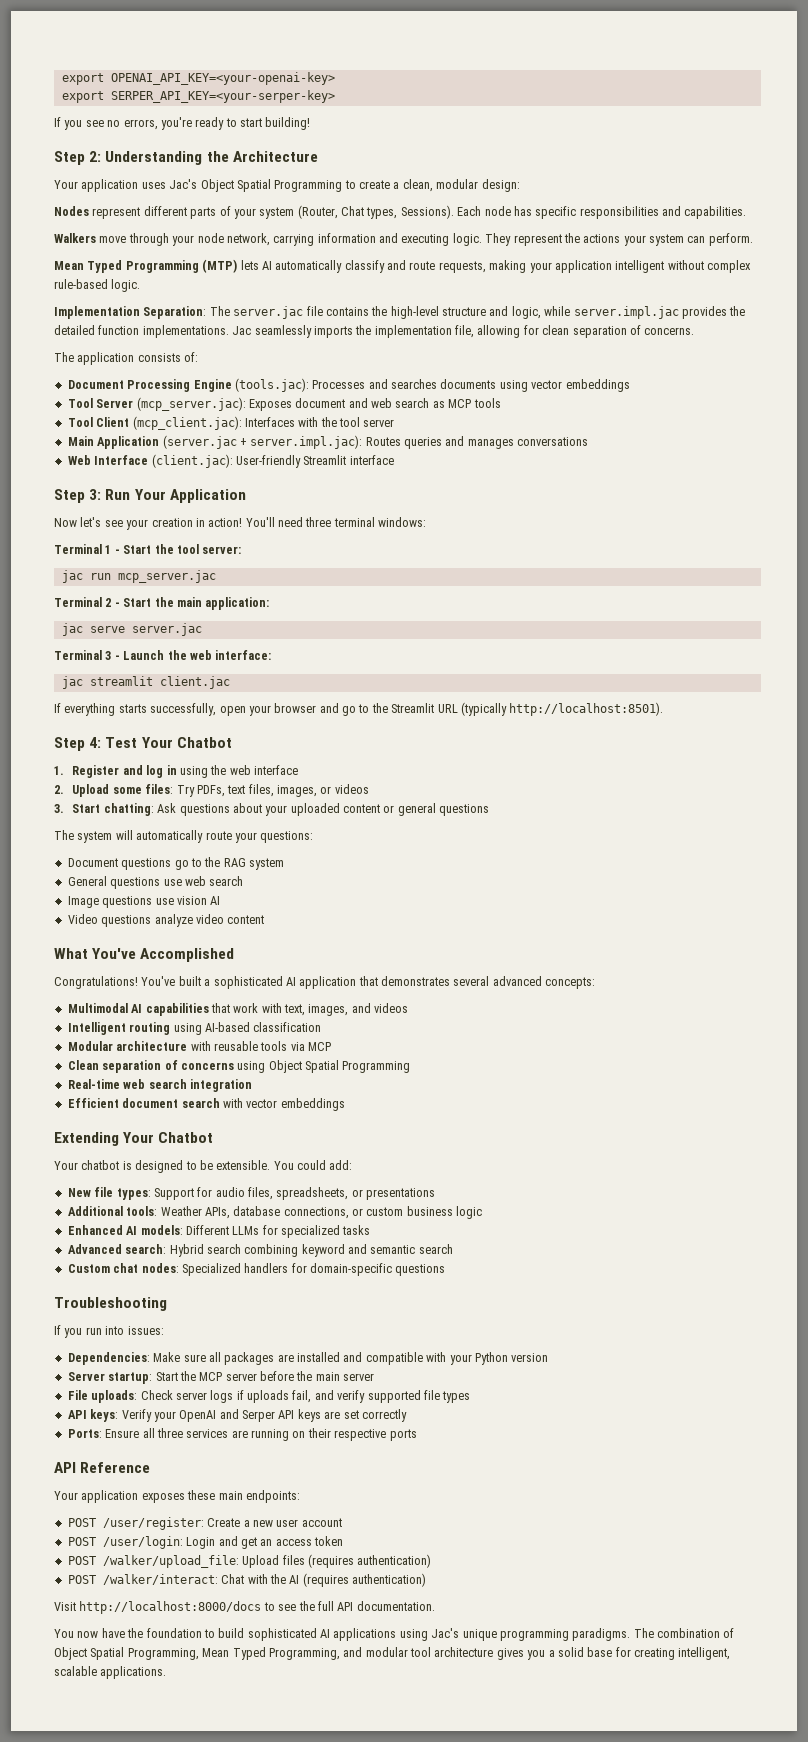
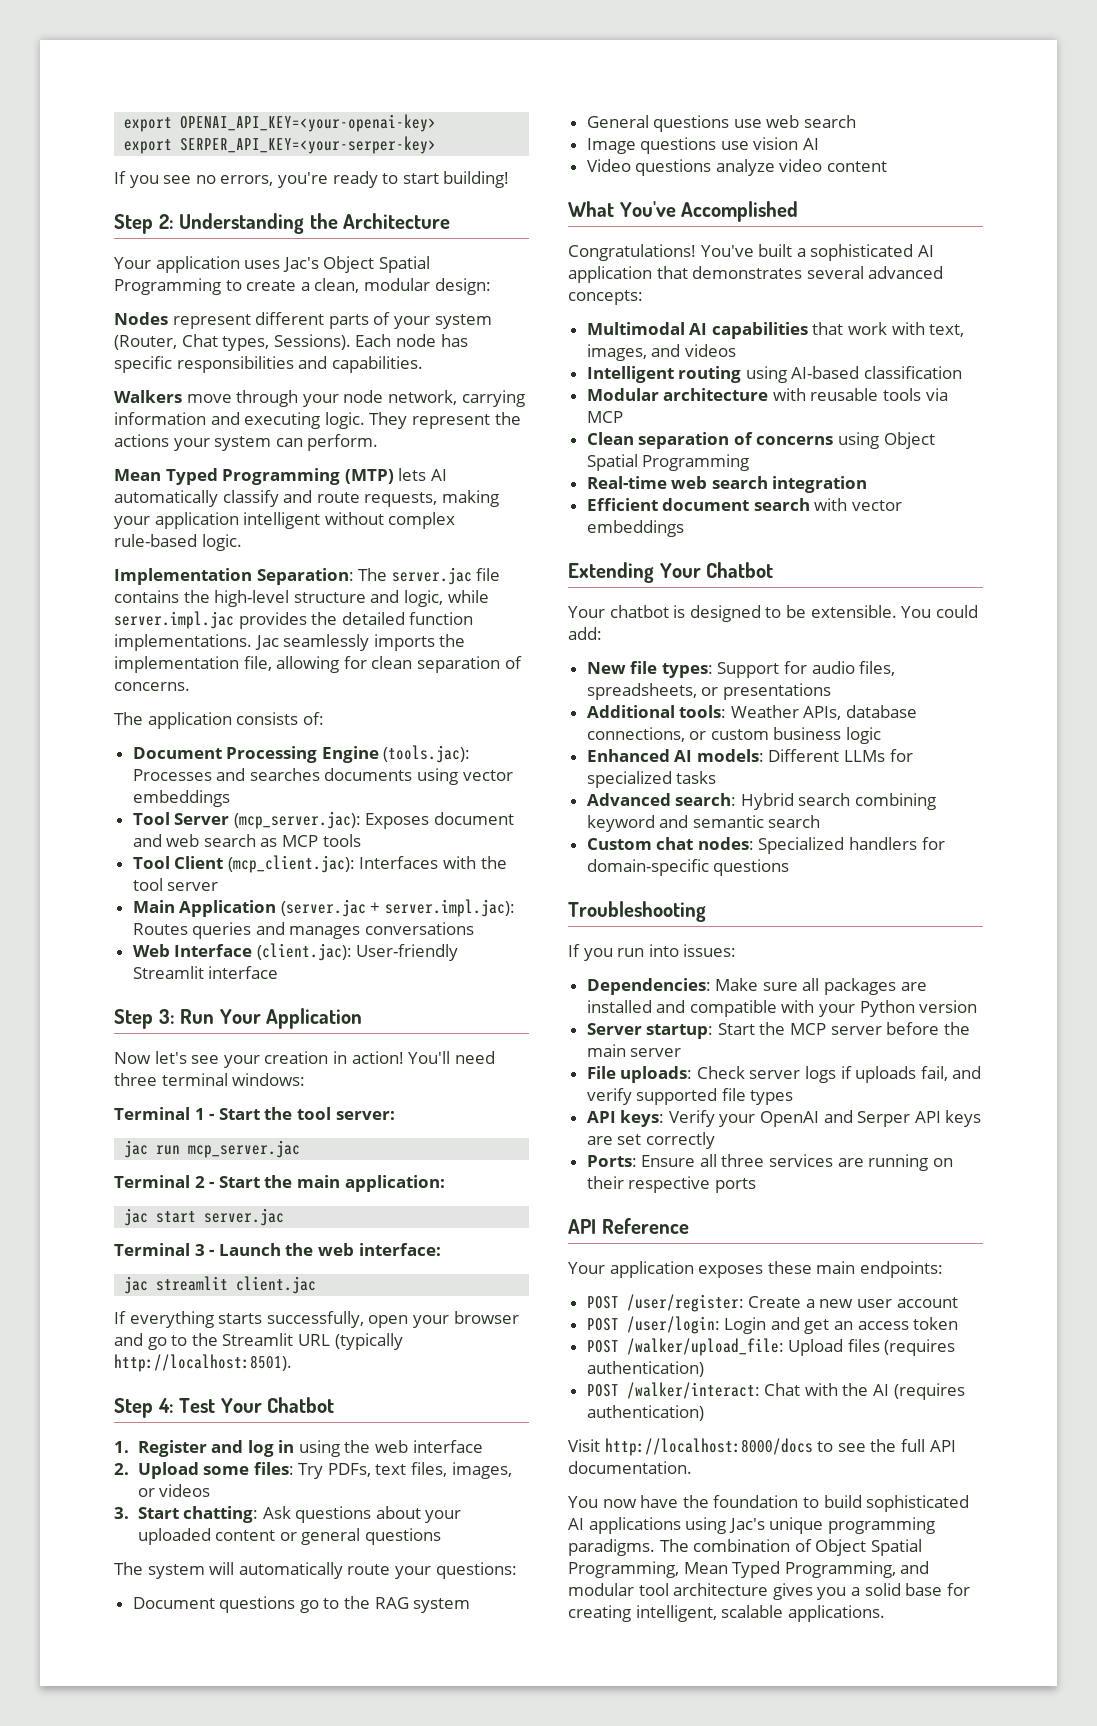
- jac serve server.jac
+ jac start server.jac

